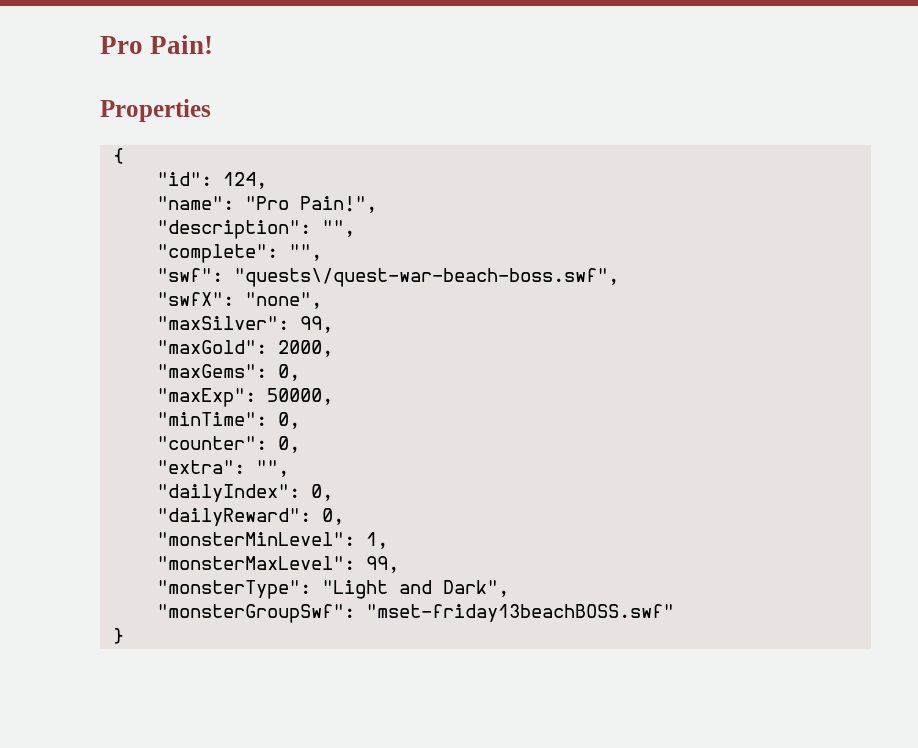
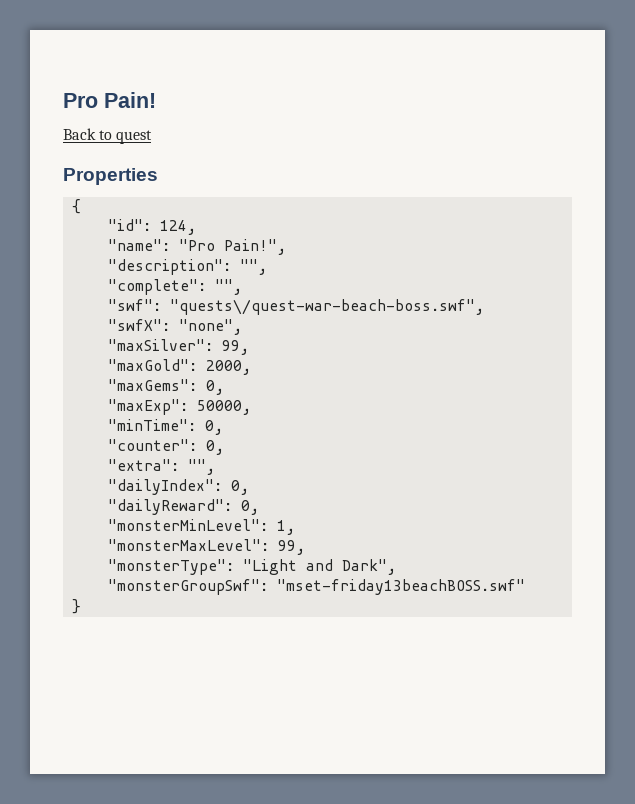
+ Back to quest

